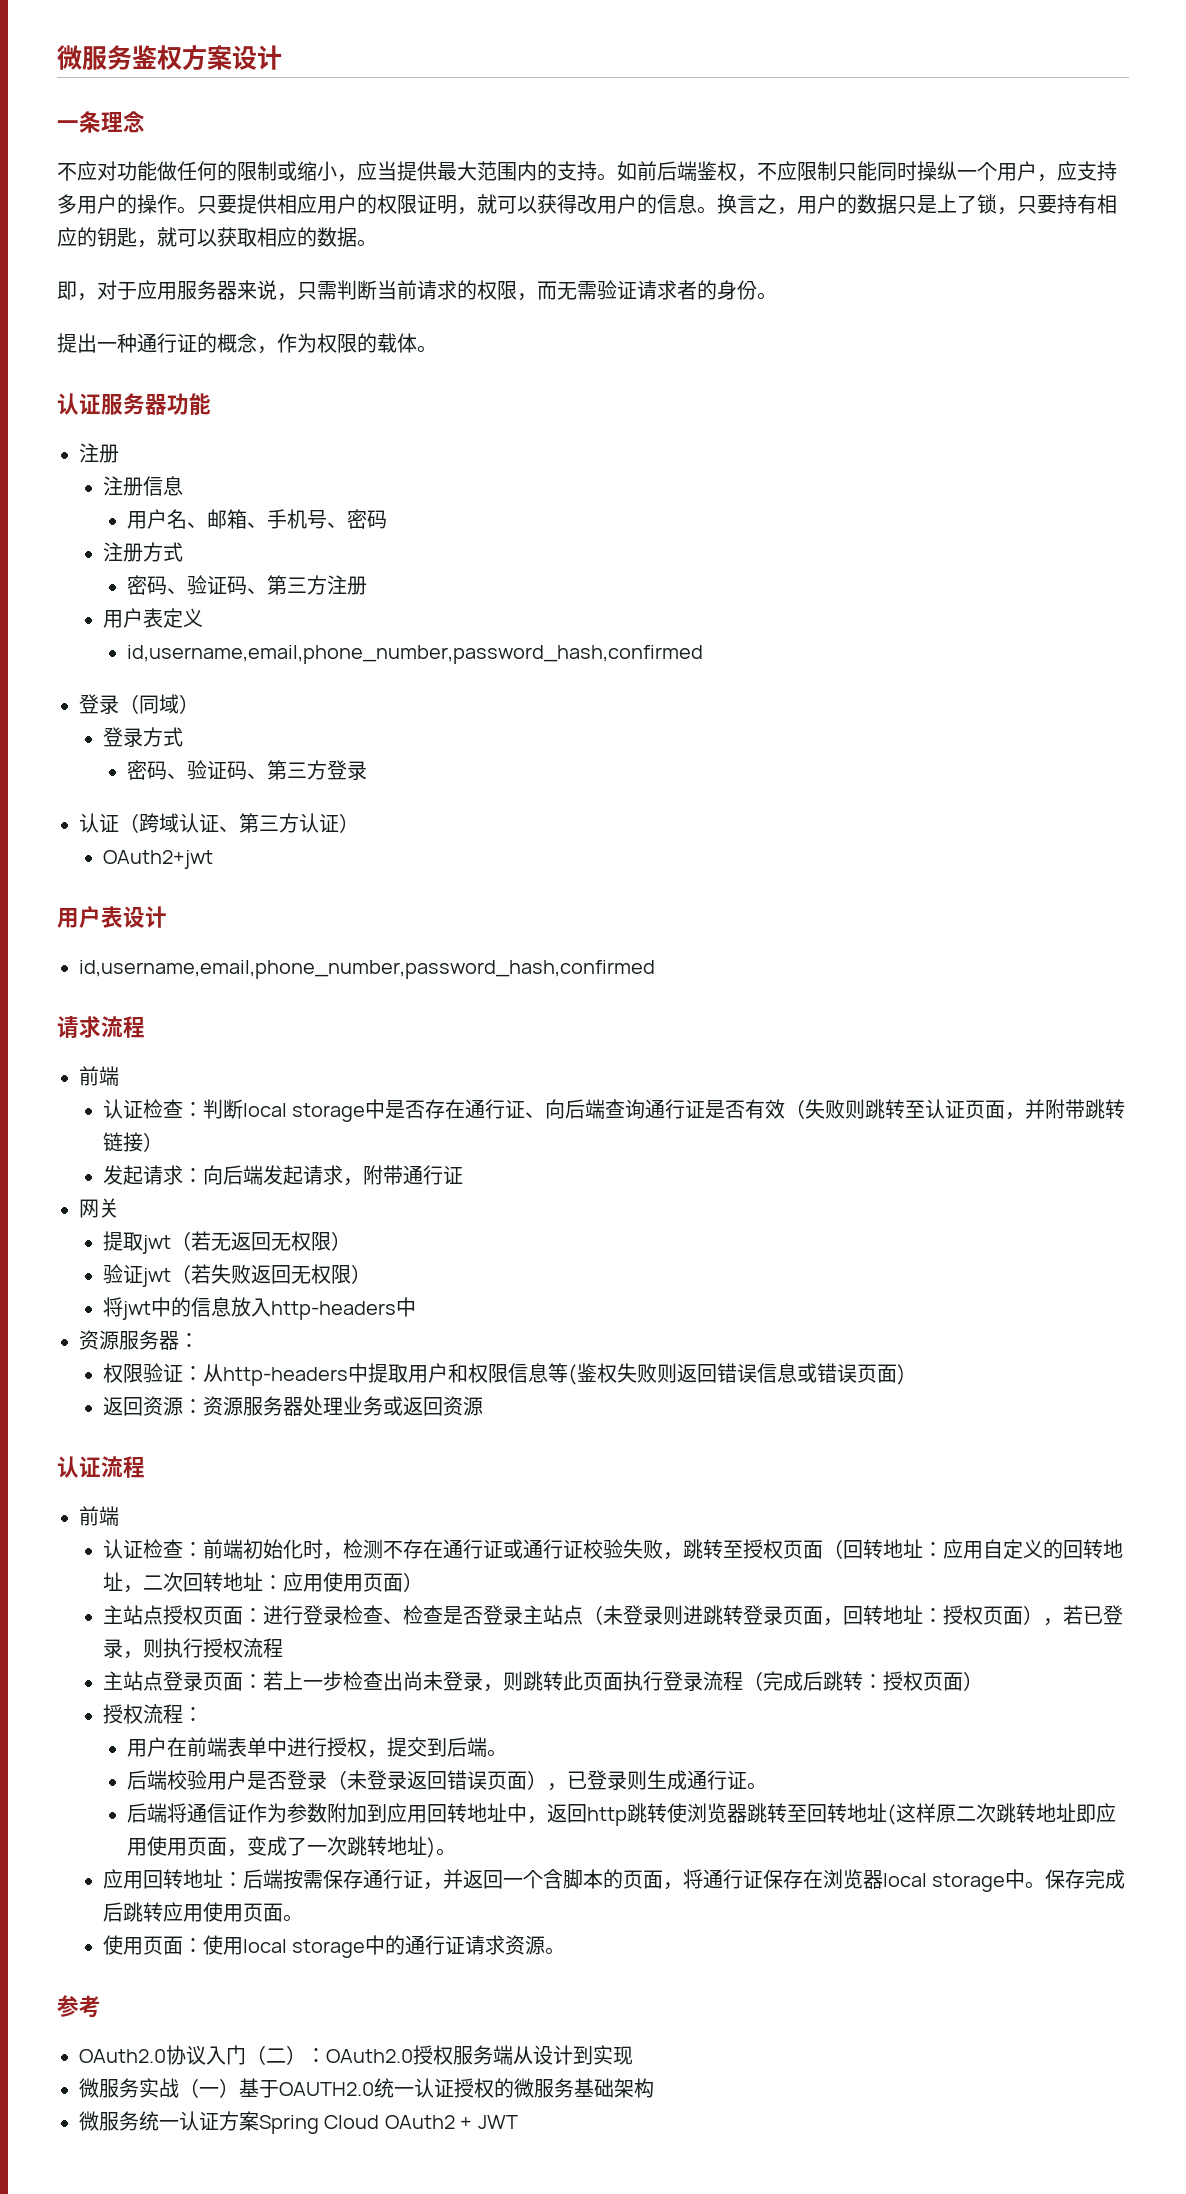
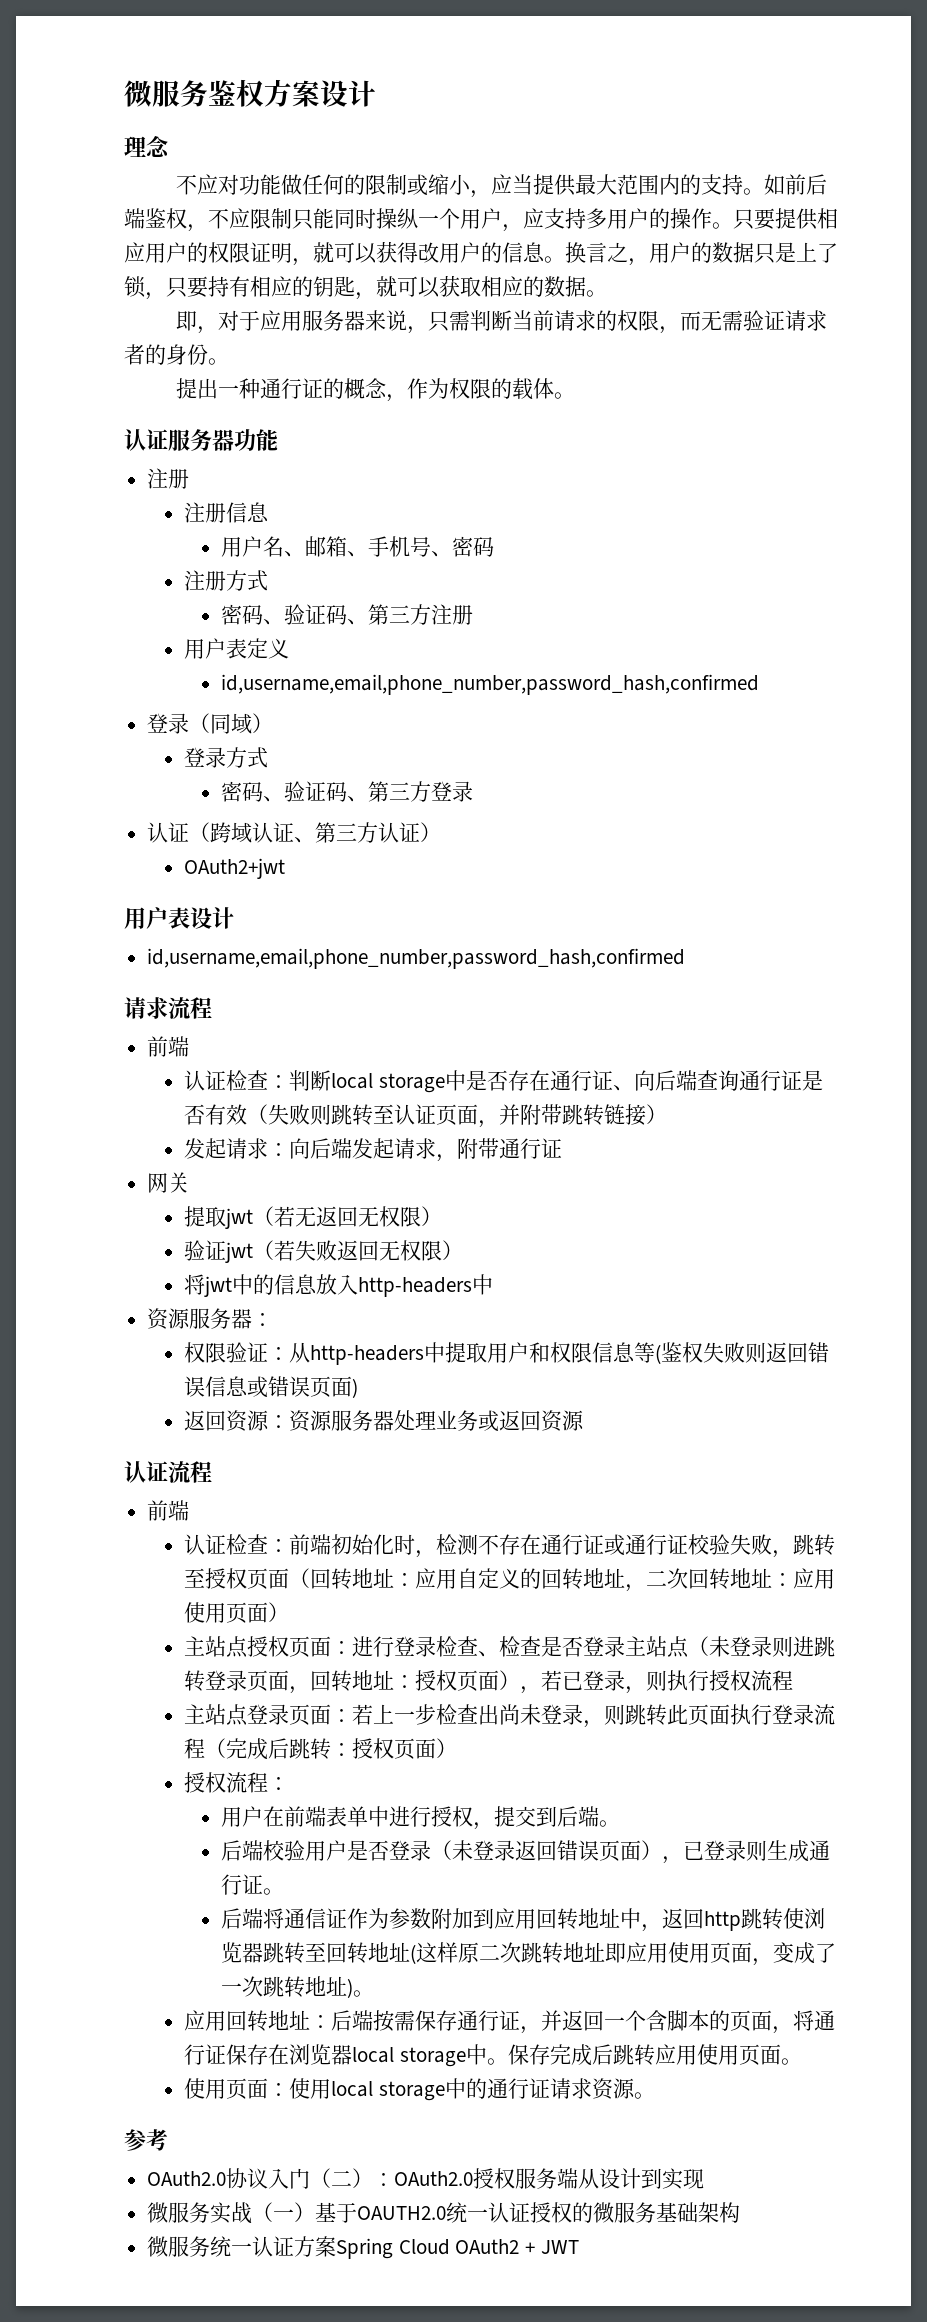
- 一条理念
+ 理念

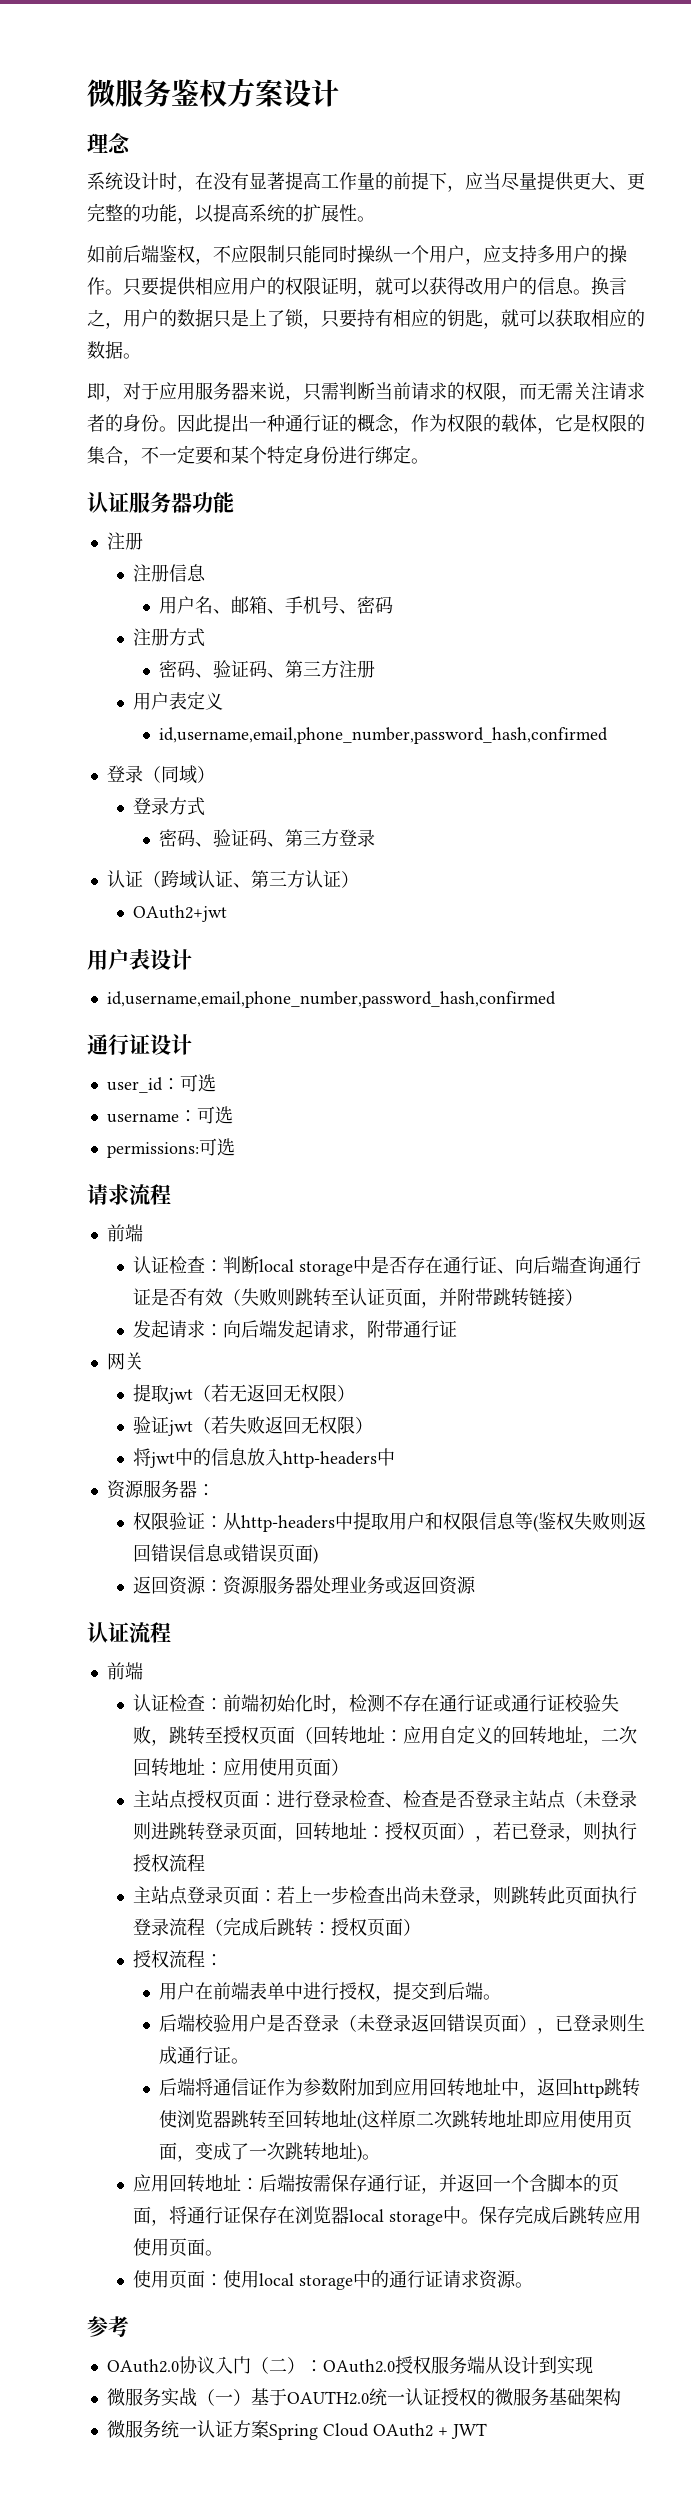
- 不应对功能做任何的限制或缩小，应当提供最大范围内的支持。如前后端鉴权，不应限制只能同时操纵一个用户，应支持多用户的操作。
+ 系统设计时，在没有显著提高工作量的前提下，应当尽量提供更大、更完整的功能，以提高系统的扩展性。
+ 如前后端鉴权，不应限制只能同时操纵一个用户，应支持多用户的操作。
- 即，对于应用服务器来说，只需判断当前请求的权限，而无需验证请求者的身份。
- 提出一种通行证的概念，作为权限的载体。
+ 即，对于应用服务器来说，只需判断当前请求的权限，而无需关注请求者的身份。因此提出一种通行证的概念，作为权限的载体，它是权限的集合，不一定要和某个特定身份进行绑定。
+ 通行证设计
+ user_id：可选
+ username：可选
+ permissions:可选

